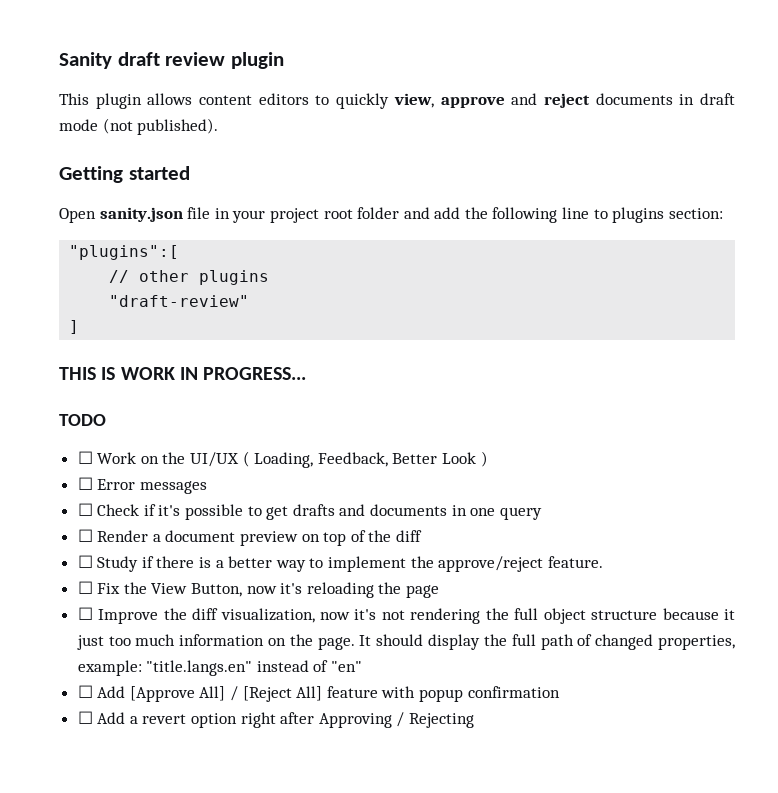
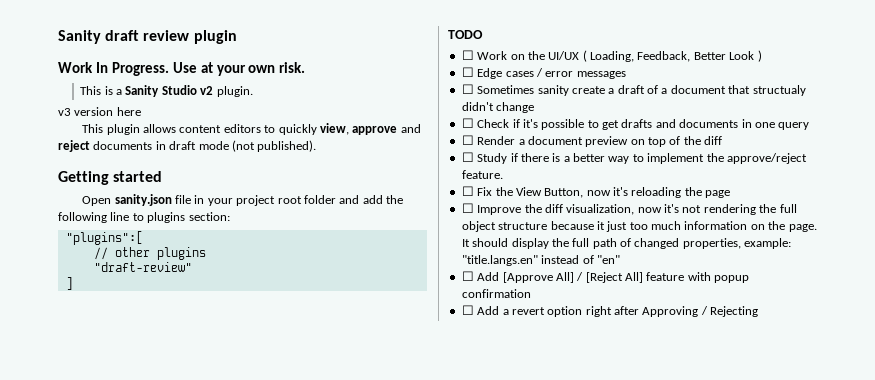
+ Work In Progress. Use at your own risk.
+ This is a Sanity Studio v2 plugin.
+ v3 version here
- THIS IS WORK IN PROGRESS...
- ☐ Error messages
+ ☐ Edge cases / error messages
+ ☐ Sometimes sanity create a draft of a document that structualy didn't change

